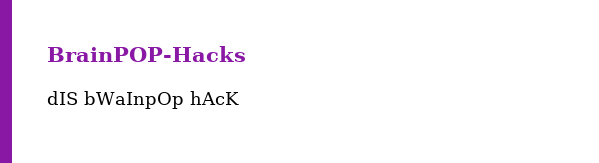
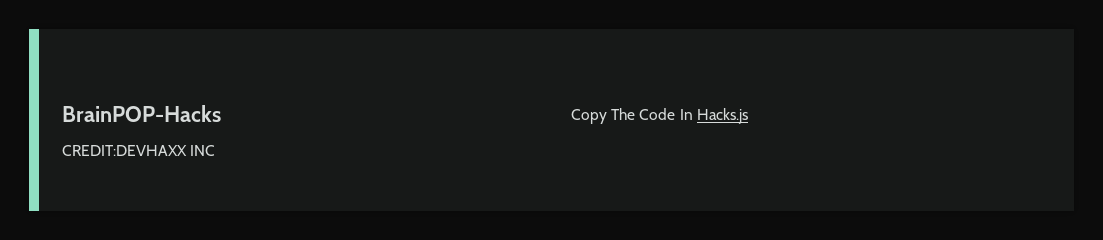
- dIS bWaInpOp hAcK
+ CREDIT:DEVHAXX INC
+ Copy The Code In Hacks.js

